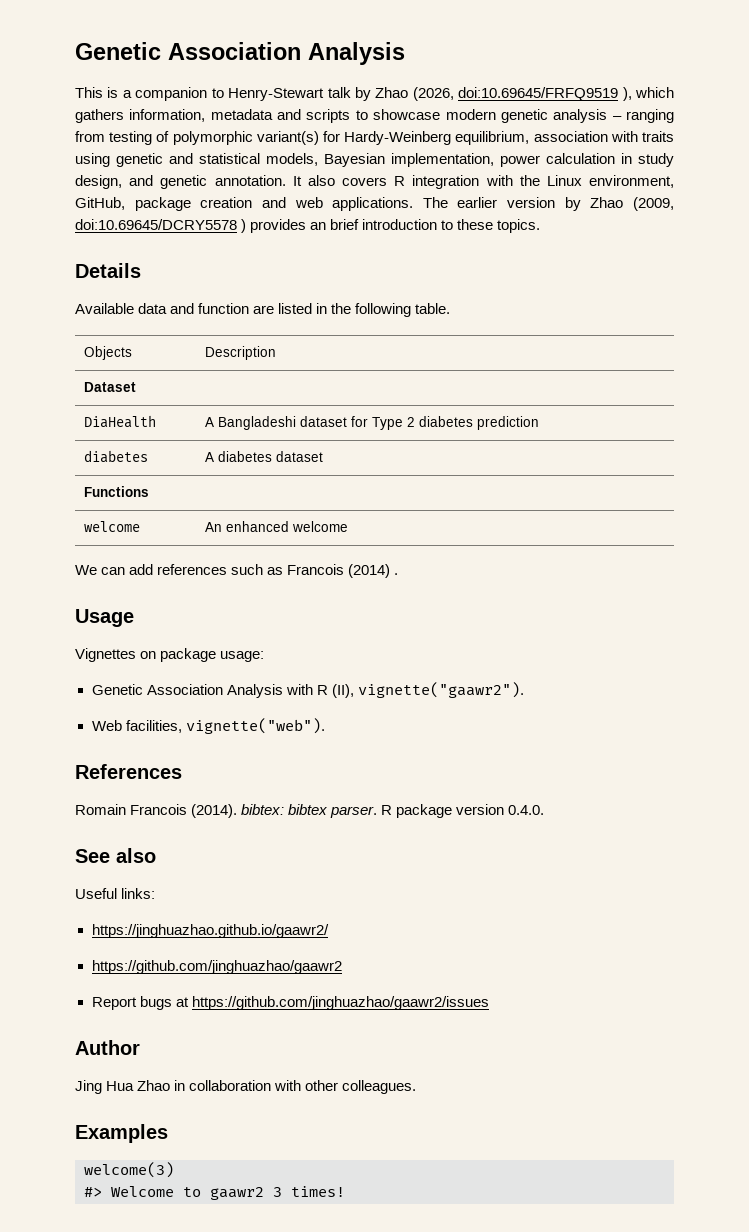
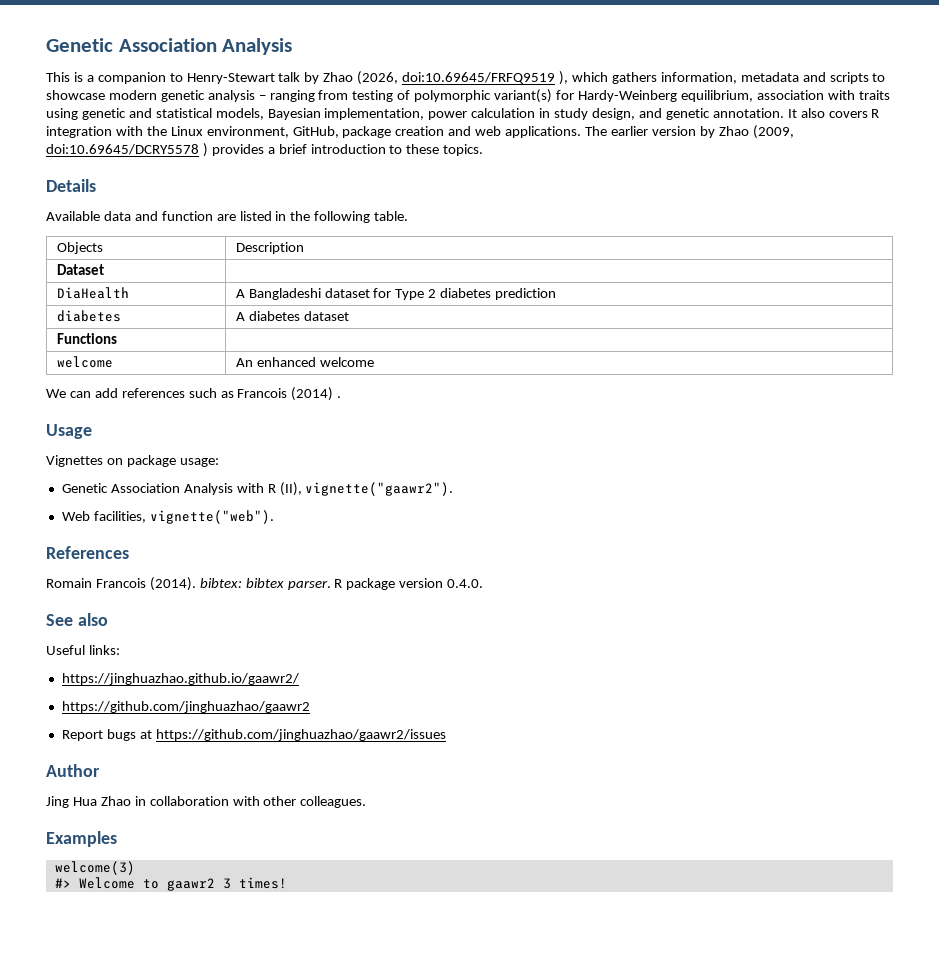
- The earlier version by Zhao (2009, doi:10.69645/DCRY5578 ) provides an brief introduction to these topics.
+ The earlier version by Zhao (2009, doi:10.69645/DCRY5578 ) provides a brief introduction to these topics.

